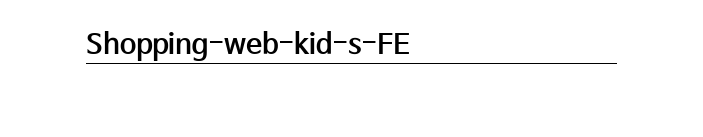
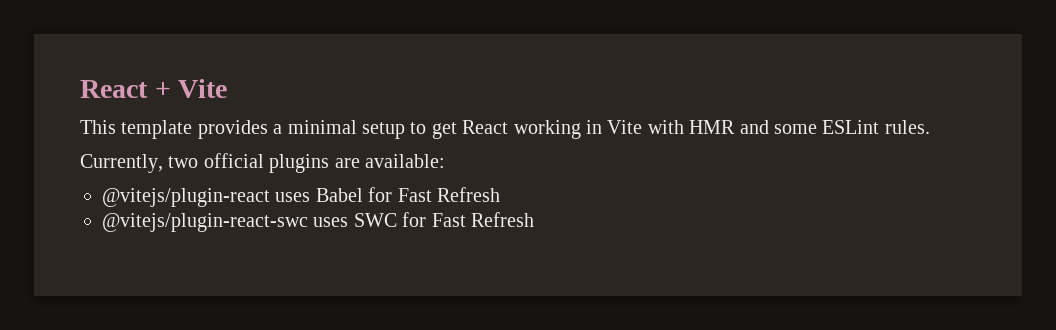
- Shopping-web-kid-s-FE
+ React + Vite
+ This template provides a minimal setup to get React working in Vite with HMR and some ESLint rules.
+ Currently, two official plugins are available:
+ @vitejs/plugin-react uses Babel for Fast Refresh
+ @vitejs/plugin-react-swc uses SWC for Fast Refresh

